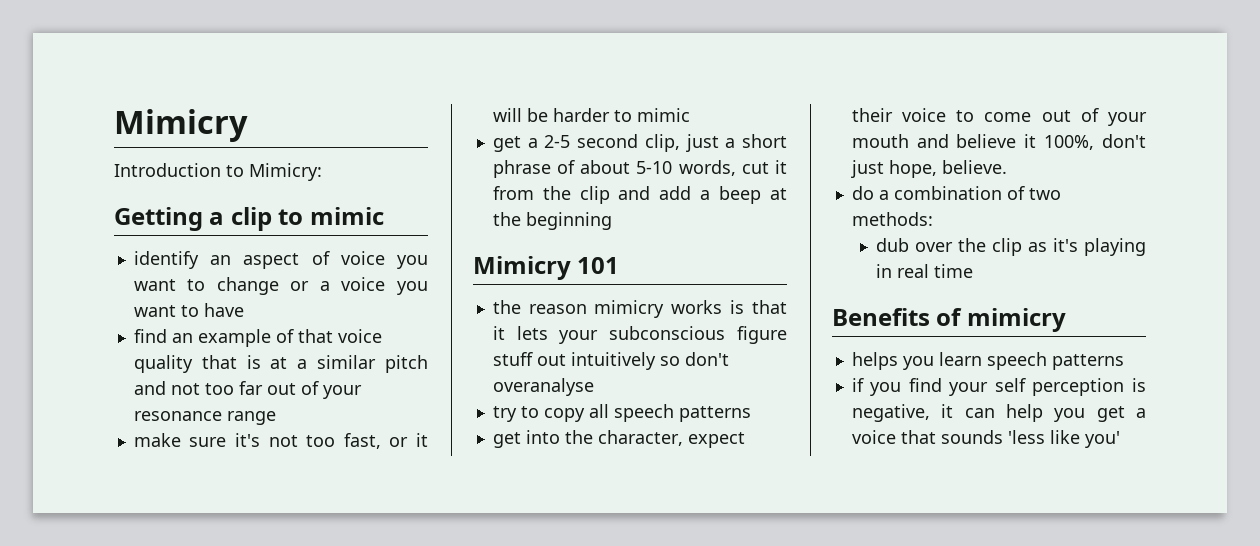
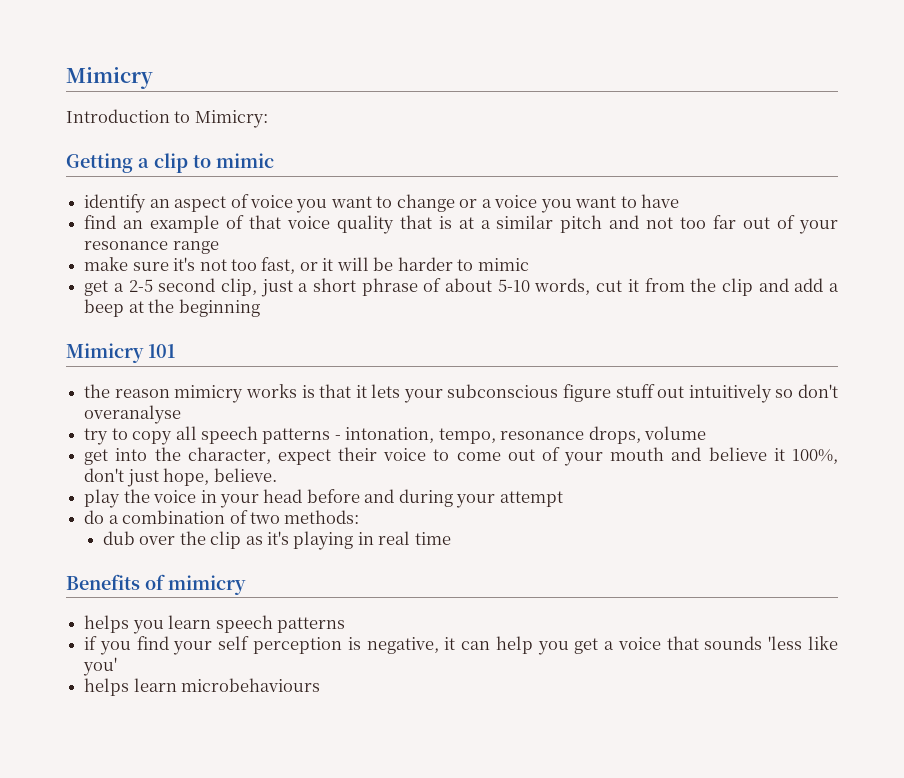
- try to copy all speech patterns
+ try to copy all speech patterns - intonation, tempo, resonance drops, volume
+ play the voice in your head before and during your attempt
+ helps learn microbehaviours

